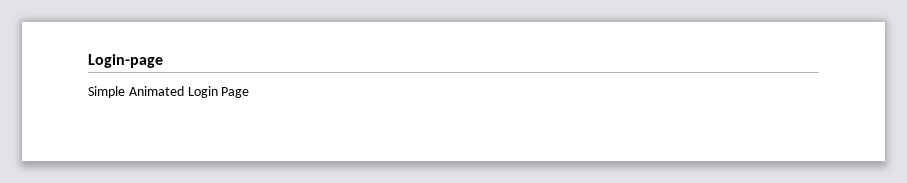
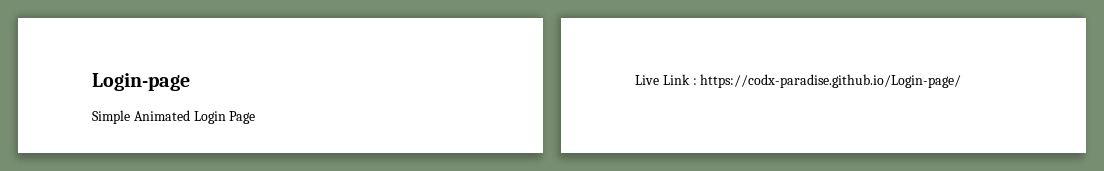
+ Live Link : https://codx-paradise.github.io/Login-page/

